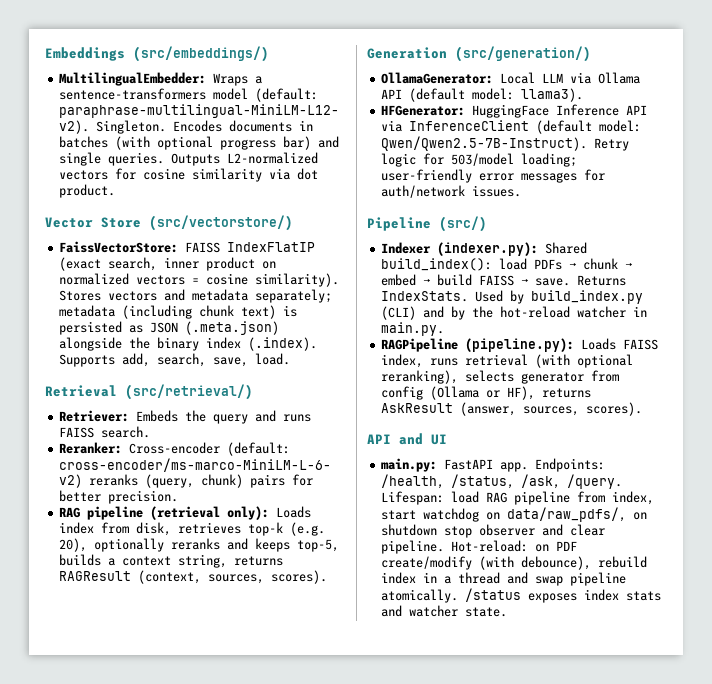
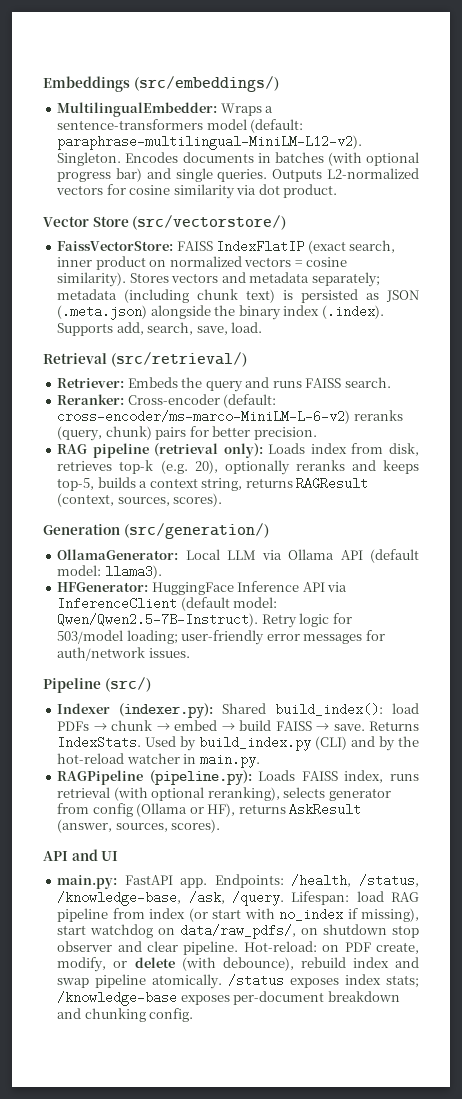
- Endpoints: /health, /status, /ask, /query.
+ Endpoints: /health, /status, /knowledge-base, /ask, /query.
- Lifespan: load RAG pipeline from index, start watchdog on data/raw_pdfs/, on shutdown stop observer and clear pipeline.
+ Lifespan: load RAG pipeline from index (or start with no_index if missing), start watchdog on data/raw_pdfs/, on shutdown stop observer and clear pipeline.
- Hot-reload: on PDF create/modify (with debounce), rebuild index in a thread and swap pipeline atomically.
+ Hot-reload: on PDF create, modify, or delete (with debounce), rebuild index and swap pipeline atomically.
- /status exposes index stats and watcher state.
+ /status exposes index stats; /knowledge-base exposes per-document breakdown and chunking config.

